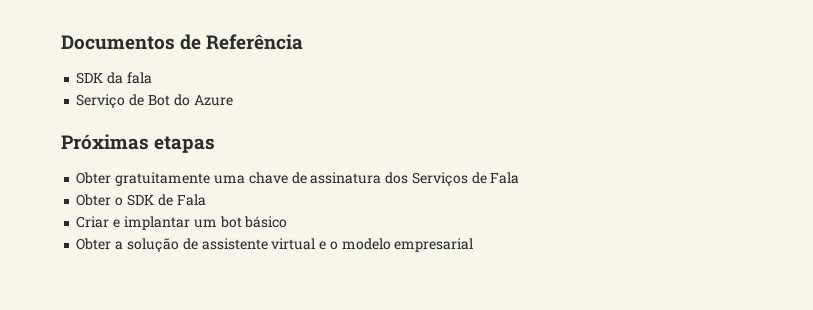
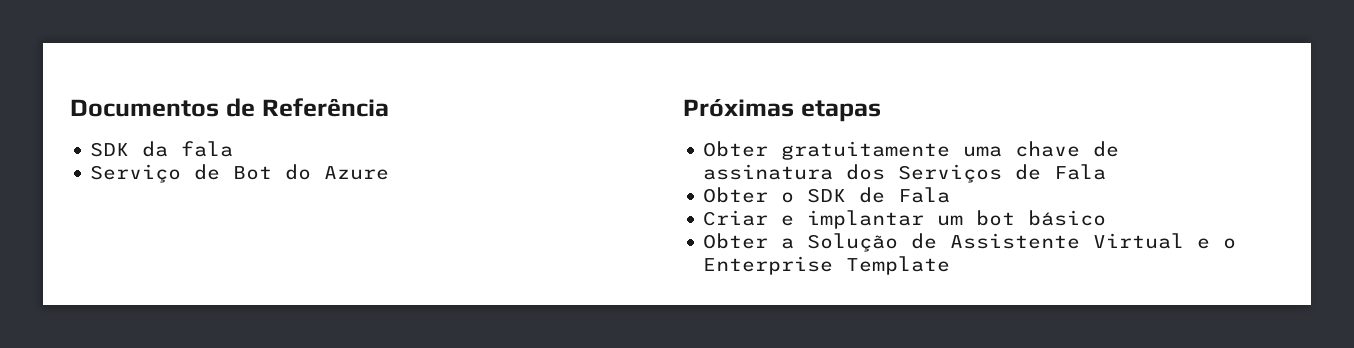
- Obter a solução de assistente virtual e o modelo empresarial
+ Obter a Solução de Assistente Virtual e o Enterprise Template

